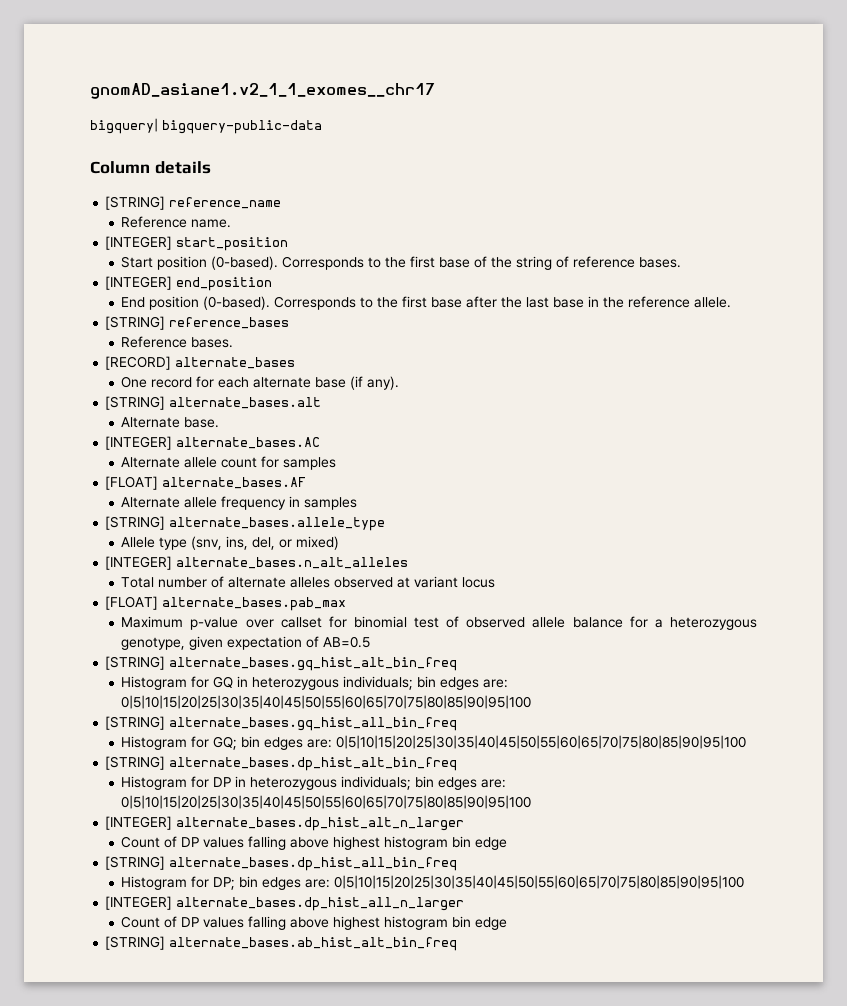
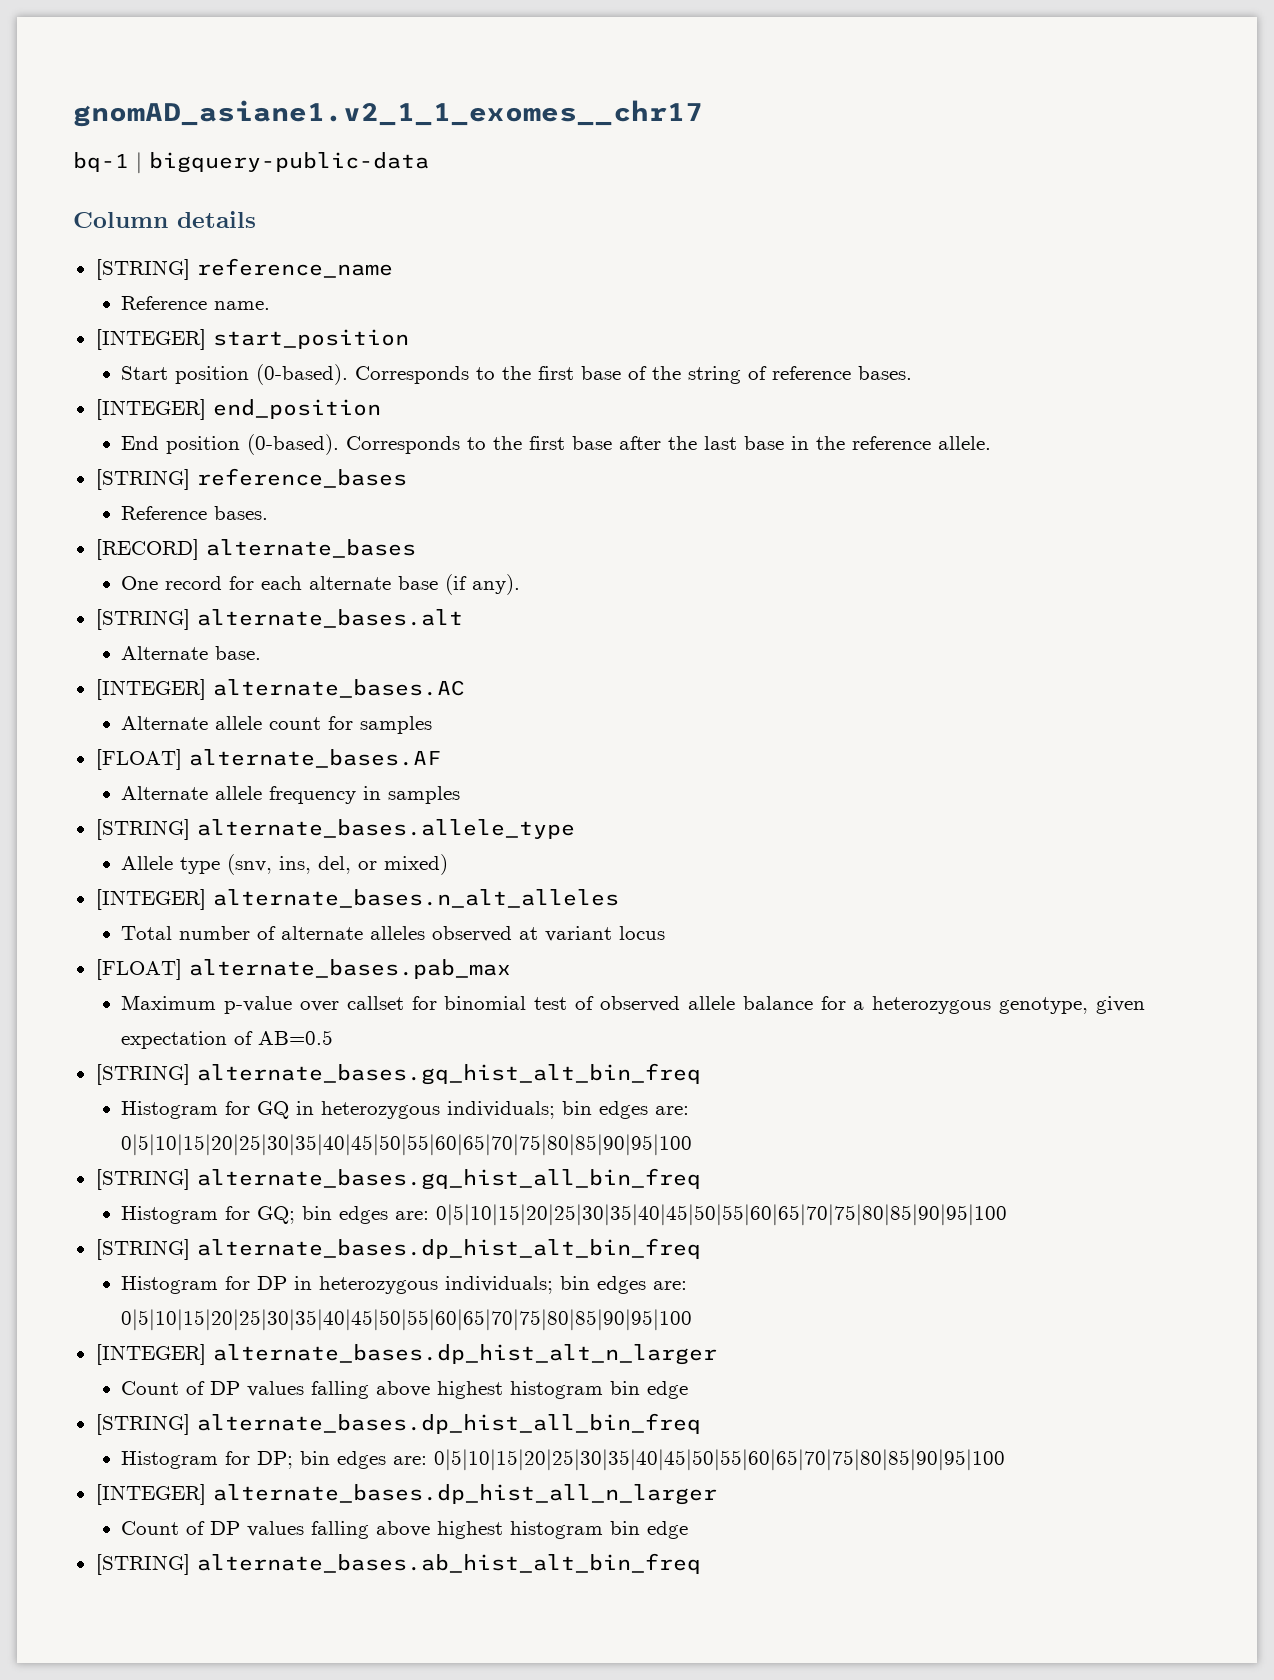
- bigquery| bigquery-public-data
+ bq-1 | bigquery-public-data

